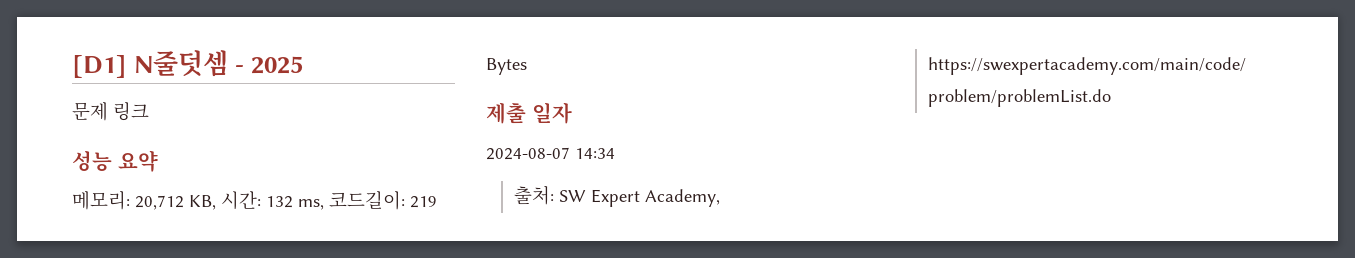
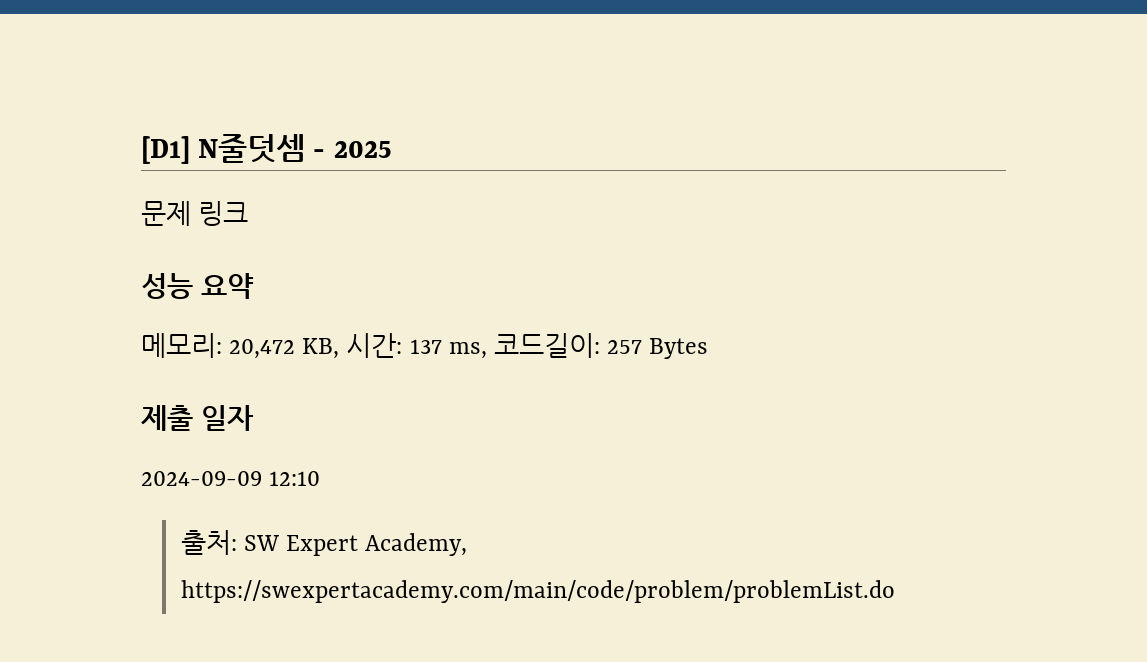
- 메모리: 20,712 KB, 시간: 132 ms, 코드길이: 219 Bytes
+ 메모리: 20,472 KB, 시간: 137 ms, 코드길이: 257 Bytes
- 2024-08-07 14:34
+ 2024-09-09 12:10

